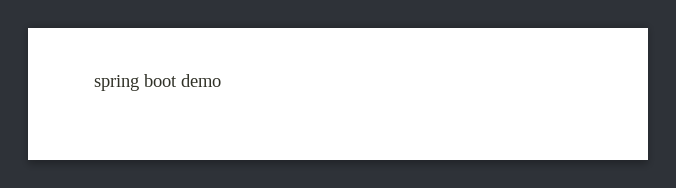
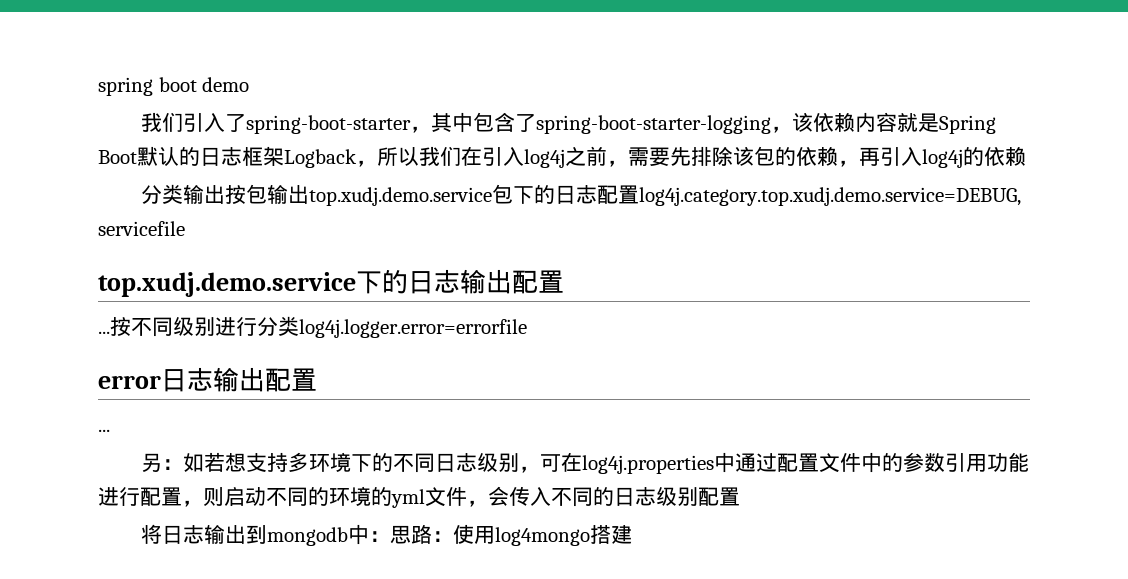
+ 我们引入了spring-boot-starter，其中包含了spring-boot-starter-logging，该依赖内容就是Spring Boot默认的日志框架Logback，所以我们在引入log4j之前，需要先排除该包的依赖，再引入log4j的依赖
+ 分类输出按包输出top.xudj.demo.service包下的日志配置log4j.category.top.xudj.demo.service=DEBUG, servicefile
+ top.xudj.demo.service下的日志输出配置
+ ...按不同级别进行分类log4j.logger.error=errorfile
+ error日志输出配置
+ ...
+ 另：如若想支持多环境下的不同日志级别，可在log4j.properties中通过配置文件中的参数引用功能进行配置，则启动不同的环境的yml文件，会传入不同的日志级别配置
+ 将日志输出到mongodb中：思路：使用log4mongo搭建

